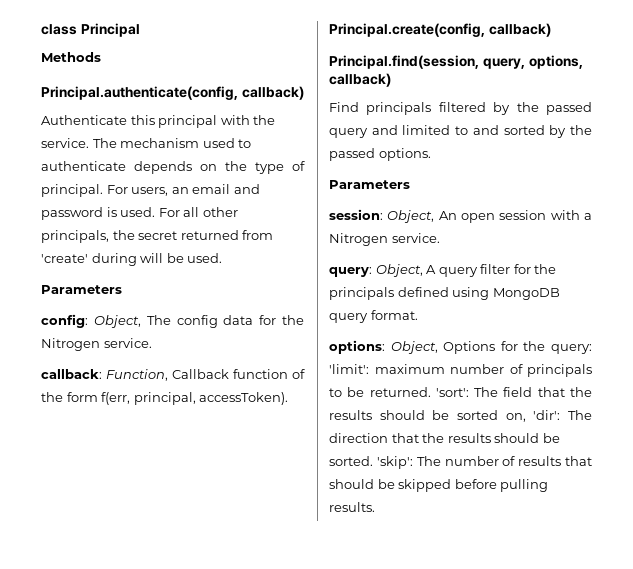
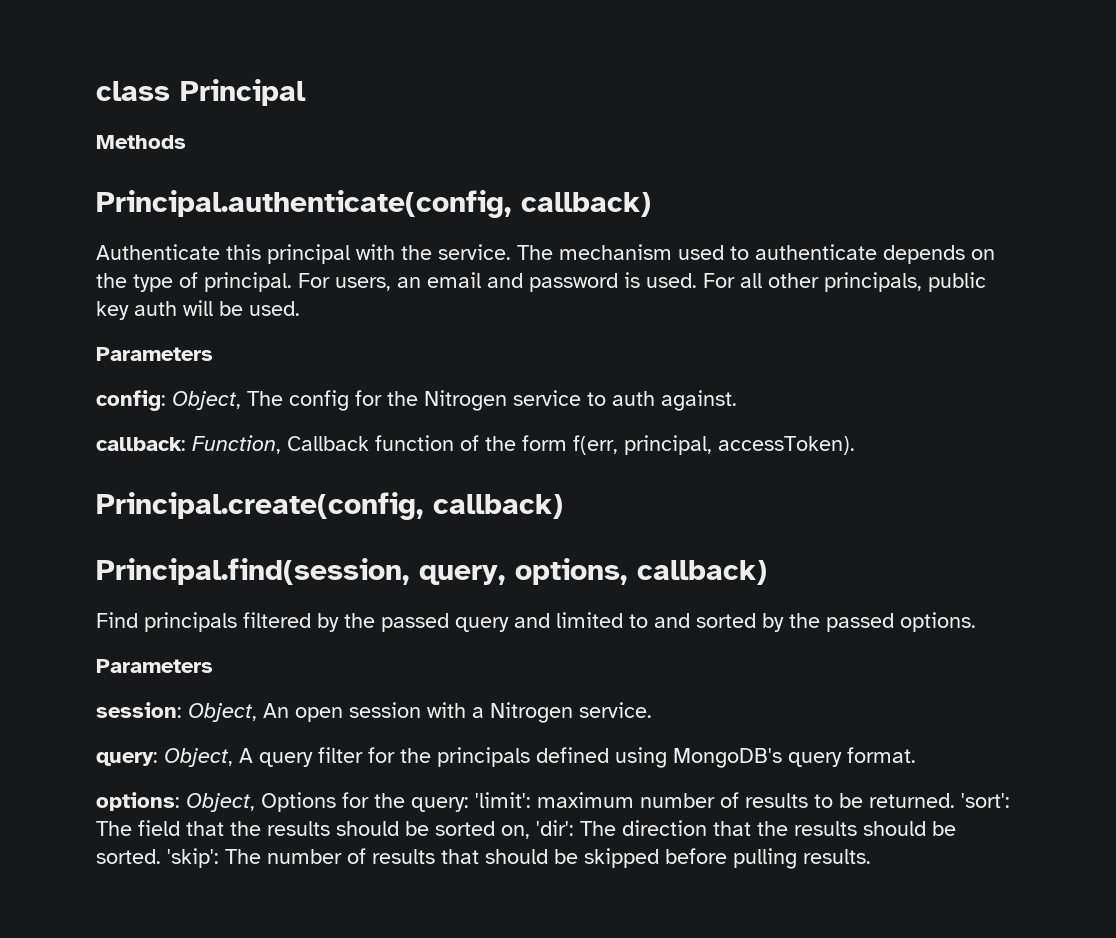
- For all other principals, the secret returned from 'create' during will be used.
+ For all other principals, public key auth will be used.
- config: Object, The config data for the Nitrogen service.
+ config: Object, The config for the Nitrogen service to auth against.
- query: Object, A query filter for the principals defined using MongoDB query format.
+ query: Object, A query filter for the principals defined using MongoDB's query format.
- options: Object, Options for the query: 'limit': maximum number of principals to be returned.
+ options: Object, Options for the query: 'limit': maximum number of results to be returned.

